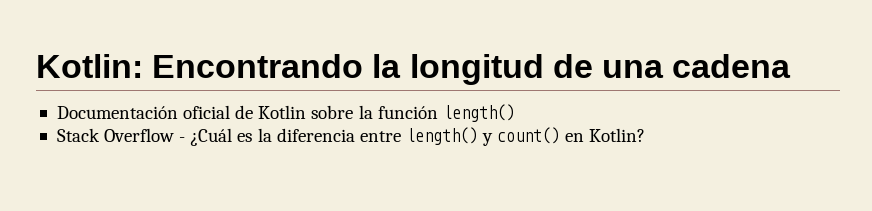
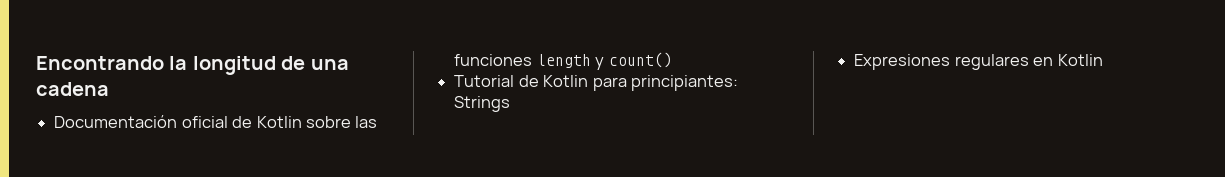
- Kotlin: Encontrando la longitud de una cadena
+ Encontrando la longitud de una cadena
- Documentación oficial de Kotlin sobre la función length()
- Stack Overflow - ¿Cuál es la diferencia entre length() y count() en Kotlin?
+ Documentación oficial de Kotlin sobre las funciones length y count()
+ Tutorial de Kotlin para principiantes: Strings
+ Expresiones regulares en Kotlin

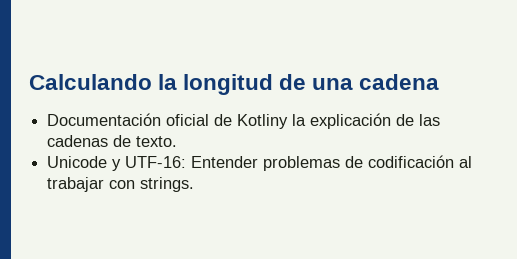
- Encontrando la longitud de una cadena
+ Calculando la longitud de una cadena
- Documentación oficial de Kotlin sobre las funciones length y count()
- Tutorial de Kotlin para principiantes: Strings
- Expresiones regulares en Kotlin
+ Documentación oficial de Kotliny la explicación de las cadenas de texto.
+ Unicode y UTF-16: Entender problemas de codificación al trabajar con strings.

